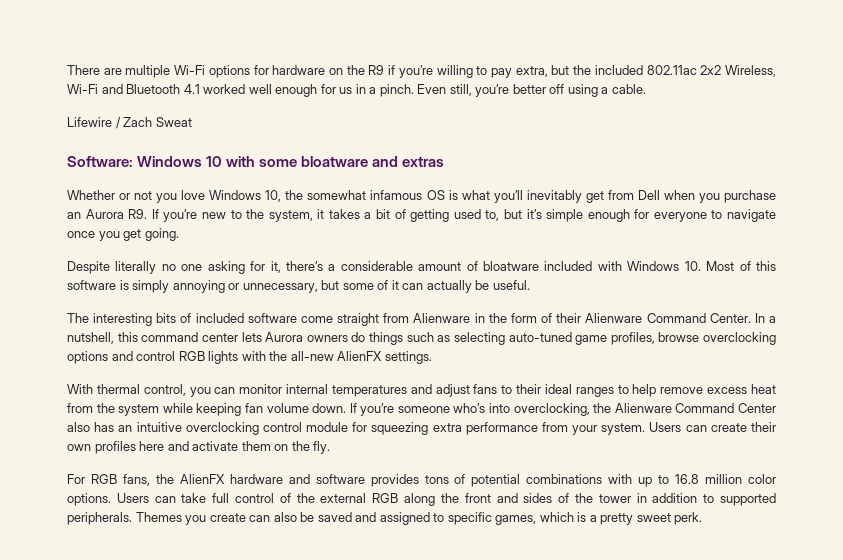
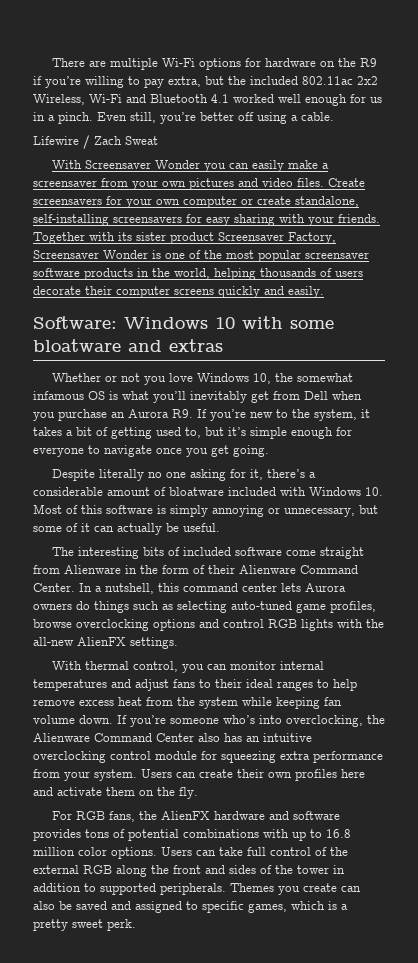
+ With Screensaver Wonder you can easily make a screensaver from your own pictures and video files. Create screensavers for your own computer or create standalone, self-installing screensavers for easy sharing with your friends. Together with its sister product Screensaver Factory, Screensaver Wonder is one of the most popular screensaver software products in the world, helping thousands of users decorate their computer screens quickly and easily.

